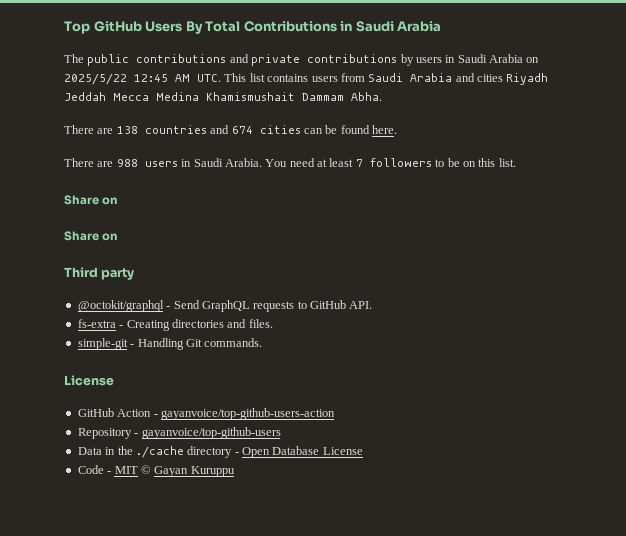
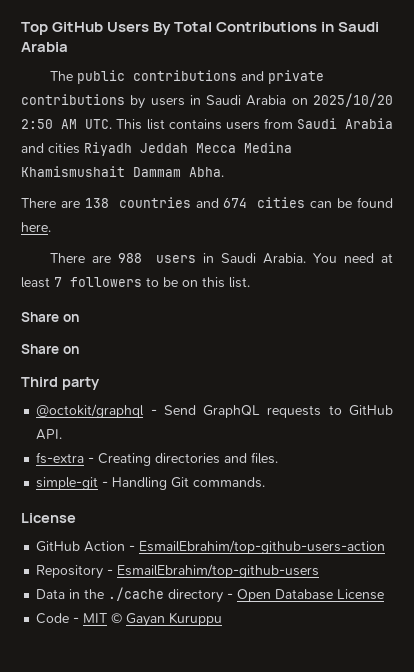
- The public contributions and private contributions by users in Saudi Arabia on 2025/5/22 12:45 AM UTC. This list contains users from Saudi Arabia and cities Riyadh Jeddah Mecca Medina Khamismushait Dammam Abha.
+ The public contributions and private contributions by users in Saudi Arabia on 2025/10/20 2:50 AM UTC. This list contains users from Saudi Arabia and cities Riyadh Jeddah Mecca Medina Khamismushait Dammam Abha.
- GitHub Action - gayanvoice/top-github-users-action
+ GitHub Action - EsmailEbrahim/top-github-users-action
- Repository - gayanvoice/top-github-users
+ Repository - EsmailEbrahim/top-github-users

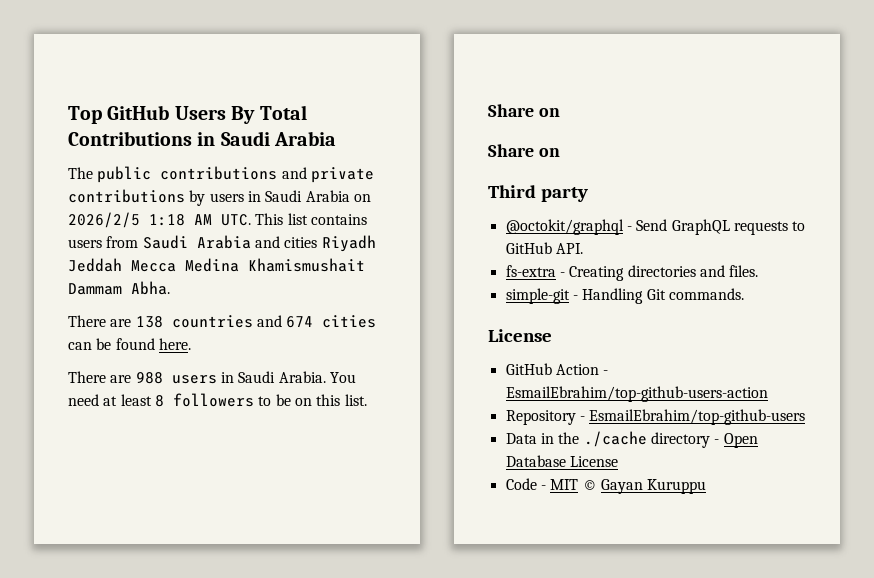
- The public contributions and private contributions by users in Saudi Arabia on 2025/10/20 2:50 AM UTC. This list contains users from Saudi Arabia and cities Riyadh Jeddah Mecca Medina Khamismushait Dammam Abha.
+ The public contributions and private contributions by users in Saudi Arabia on 2026/2/5 1:18 AM UTC. This list contains users from Saudi Arabia and cities Riyadh Jeddah Mecca Medina Khamismushait Dammam Abha.
- You need at least 7 followers to be on this list.
+ You need at least 8 followers to be on this list.

